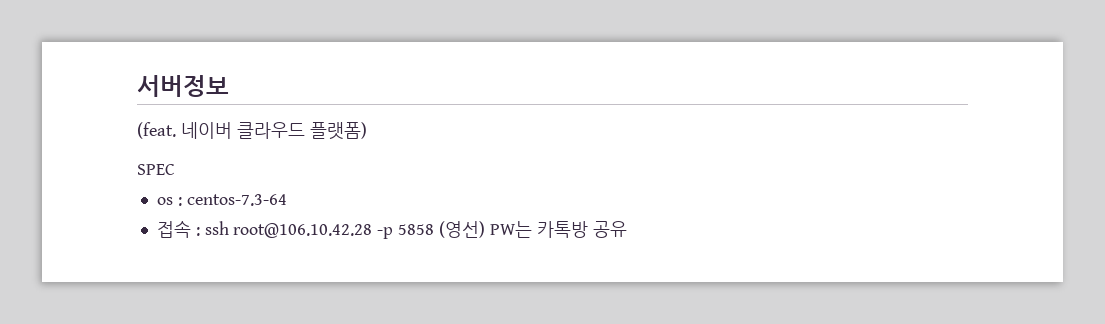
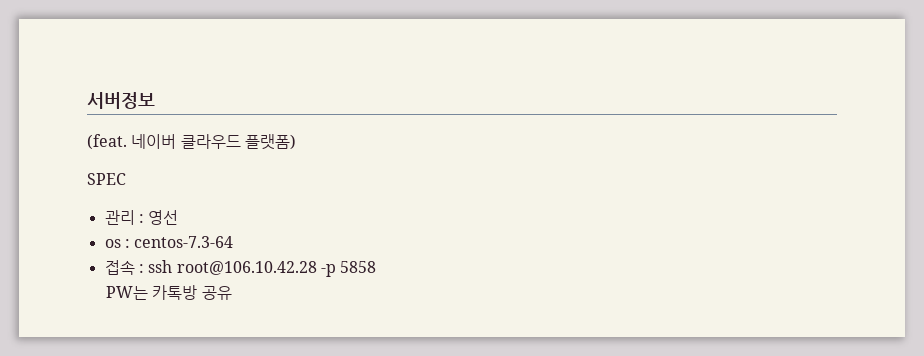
+ 관리 : 영선
- 접속 : ssh root@106.10.42.28 -p 5858 (영선) PW는 카톡방 공유
+ 접속 : ssh root@106.10.42.28 -p 5858
+ PW는 카톡방 공유

